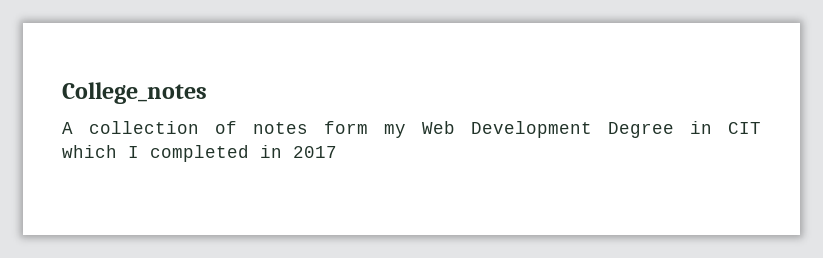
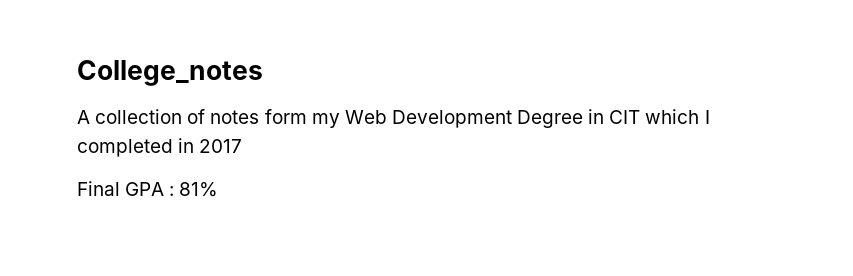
+ Final GPA : 81%

